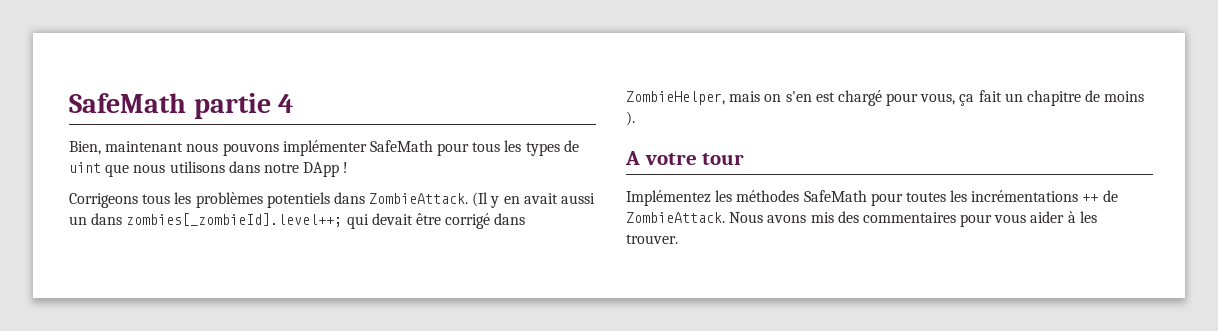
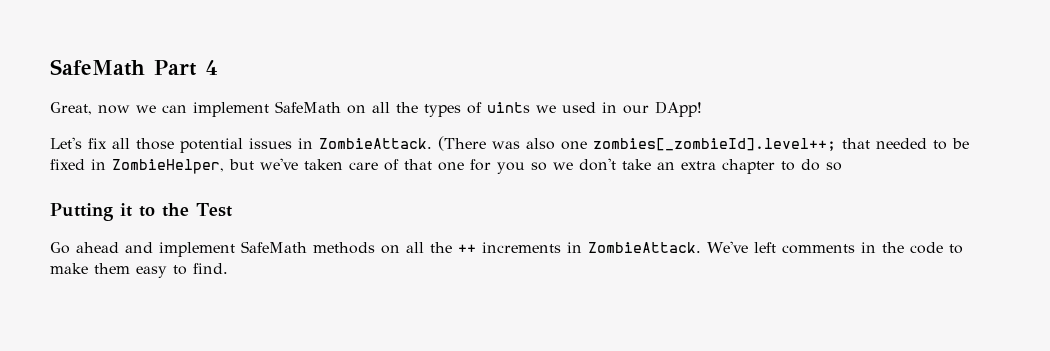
- SafeMath partie 4
+ SafeMath Part 4
- Bien, maintenant nous pouvons implémenter SafeMath pour tous les types de uint que nous utilisons dans notre DApp !
- Corrigeons tous les problèmes potentiels dans ZombieAttack. (Il y en avait aussi un dans zombies[_zombieId].level++; qui devait être corrigé dans ZombieHelper, mais on s'en est chargé pour vous, ça fait un chapitre de moins ).
- A votre tour
- Implémentez les méthodes SafeMath pour toutes les incrémentations ++ de ZombieAttack. Nous avons mis des commentaires pour vous aider à les trouver.
+ Great, now we can implement SafeMath on all the types of uints we used in our DApp!
+ Let's fix all those potential issues in ZombieAttack. (There was also one zombies[_zombieId].level++; that needed to be fixed in ZombieHelper, but we've taken care of that one for you so we don't take an extra chapter to do so
+ Putting it to the Test
+ Go ahead and implement SafeMath methods on all the ++ increments in ZombieAttack. We've left comments in the code to make them easy to find.

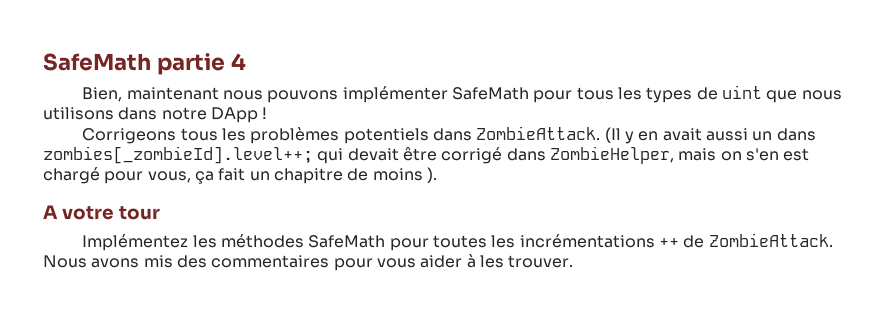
- SafeMath Part 4
+ SafeMath partie 4
- Great, now we can implement SafeMath on all the types of uints we used in our DApp!
- Let's fix all those potential issues in ZombieAttack. (There was also one zombies[_zombieId].level++; that needed to be fixed in ZombieHelper, but we've taken care of that one for you so we don't take an extra chapter to do so
- Putting it to the Test
- Go ahead and implement SafeMath methods on all the ++ increments in ZombieAttack. We've left comments in the code to make them easy to find.
+ Bien, maintenant nous pouvons implémenter SafeMath pour tous les types de uint que nous utilisons dans notre DApp !
+ Corrigeons tous les problèmes potentiels dans ZombieAttack. (Il y en avait aussi un dans zombies[_zombieId].level++; qui devait être corrigé dans ZombieHelper, mais on s'en est chargé pour vous, ça fait un chapitre de moins ).
+ A votre tour
+ Implémentez les méthodes SafeMath pour toutes les incrémentations ++ de ZombieAttack. Nous avons mis des commentaires pour vous aider à les trouver.

